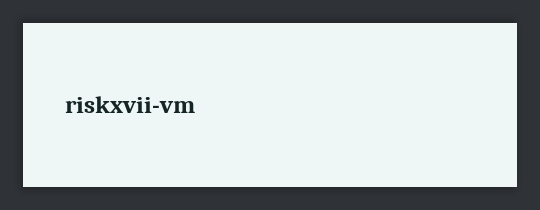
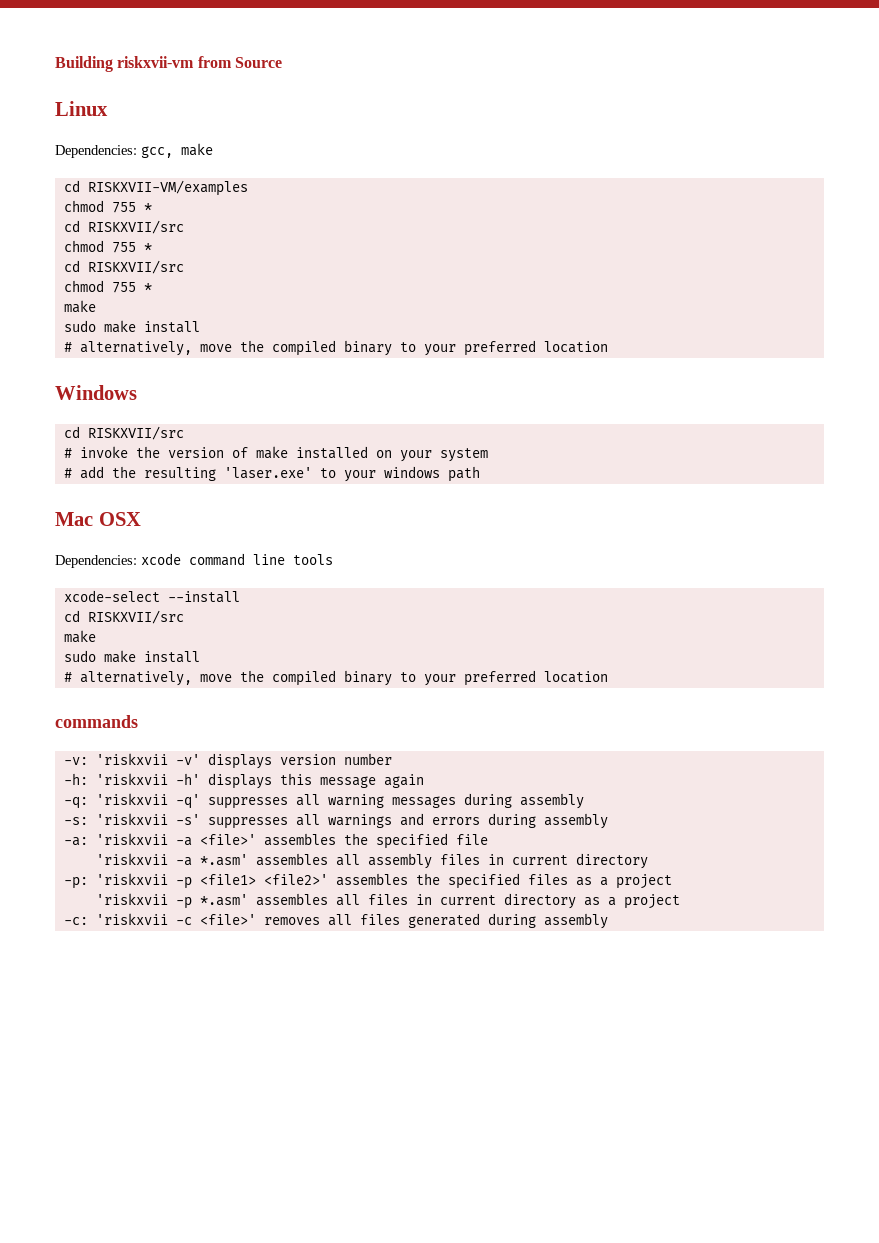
- riskxvii-vm
+ Building riskxvii-vm from Source
+ Linux
+ Dependencies: gcc, make
+ cd RISKXVII-VM/examples
+ chmod 755 *
+ cd RISKXVII/src
+ chmod 755 *
+ cd RISKXVII/src
+ chmod 755 *
+ make
+ sudo make install
+ # alternatively, move the compiled binary to your preferred location
+ Windows
+ cd RISKXVII/src
+ # invoke the version of make installed on your system
+ # add the resulting 'laser.exe' to your windows path
+ Mac OSX
+ Dependencies: xcode command line tools
+ xcode-select --install
+ cd RISKXVII/src
+ make
+ sudo make install
+ # alternatively, move the compiled binary to your preferred location
+ commands
+ -v: 'riskxvii -v' displays version number
+ -h: 'riskxvii -h' displays this message again
+ -q: 'riskxvii -q' suppresses all warning messages during assembly
+ -s: 'riskxvii -s' suppresses all warnings and errors during assembly
+ -a: 'riskxvii -a <file>' assembles the specified file
+ 'riskxvii -a *.asm' assembles all assembly files in current directory
+ -p: 'riskxvii -p <file1> <file2>' assembles the specified files as a project
+ 'riskxvii -p *.asm' assembles all files in current directory as a project
+ -c: 'riskxvii -c <file>' removes all files generated during assembly

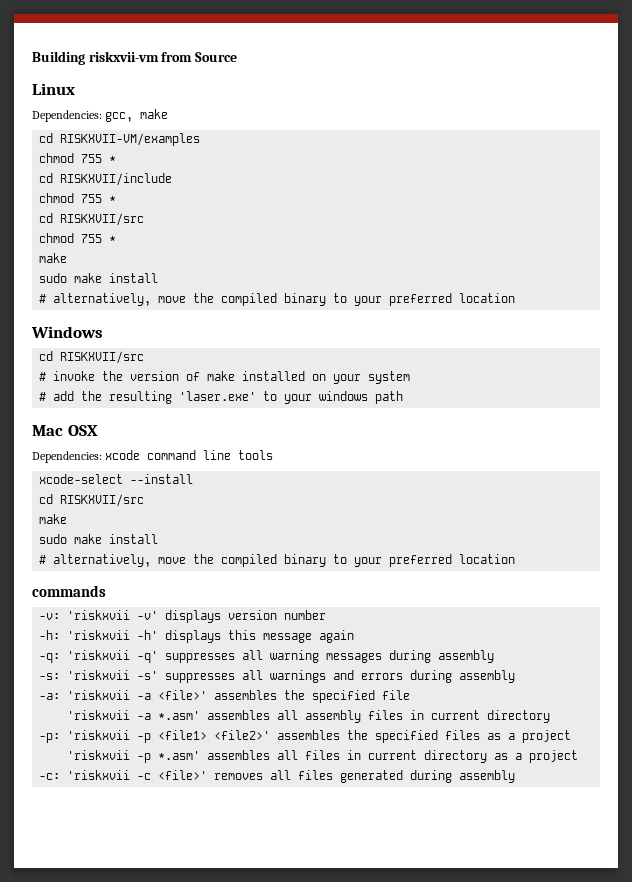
  cd RISKXVII-VM/examples
  chmod 755 *
- cd RISKXVII/src
+ cd RISKXVII/include

